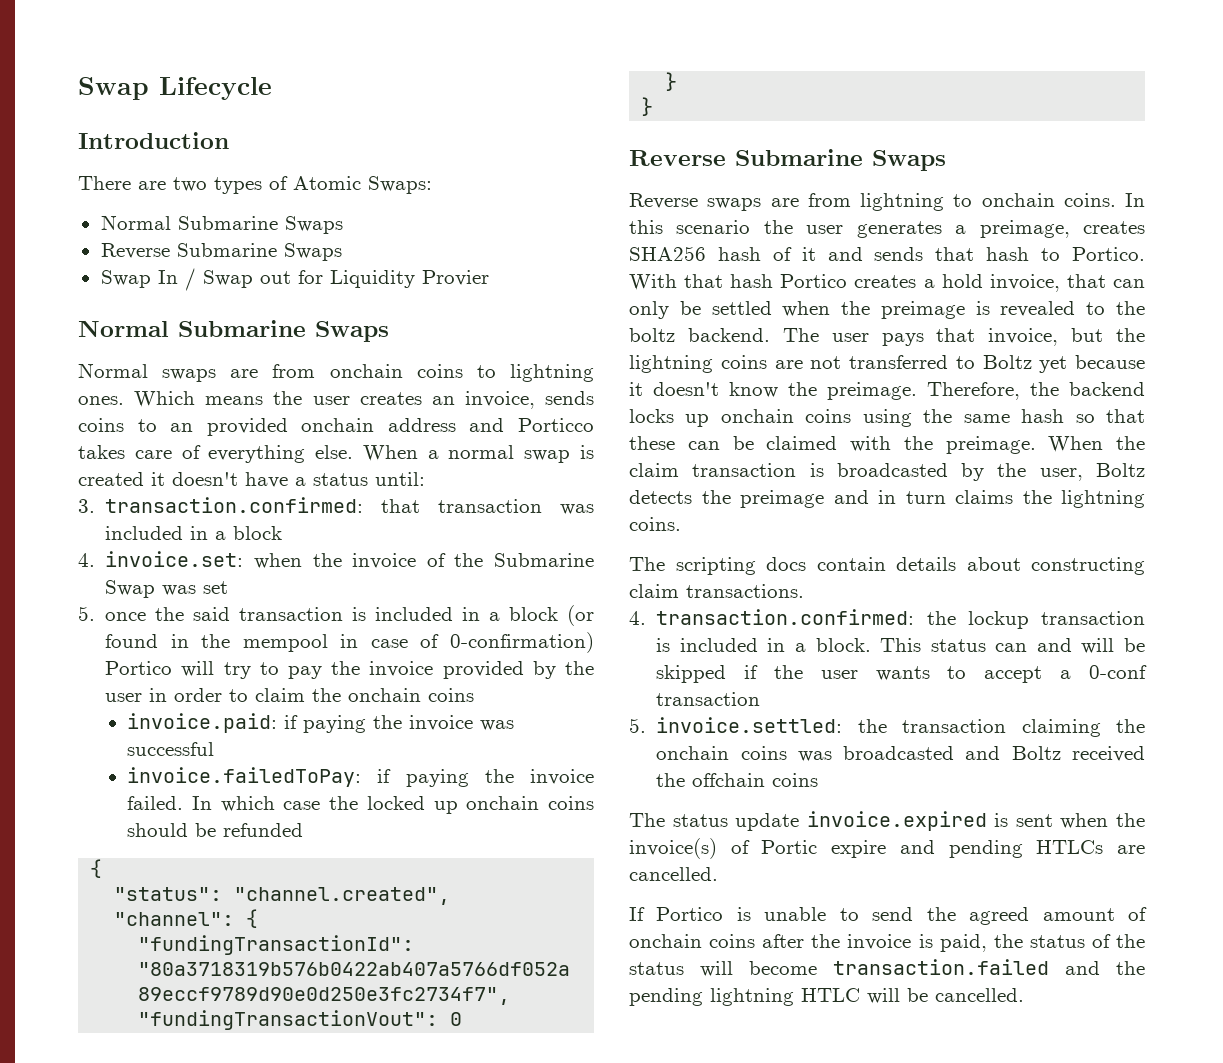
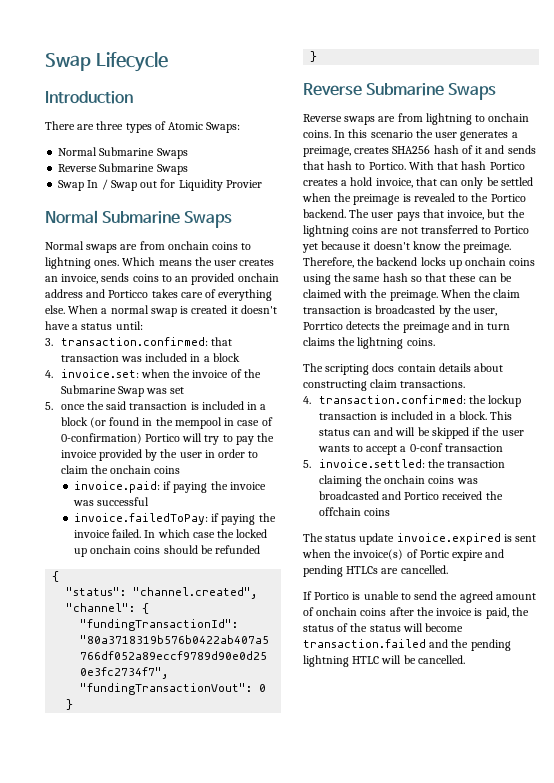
- There are two types of Atomic Swaps:
+ There are three types of Atomic Swaps:
- With that hash Portico creates a hold invoice, that can only be settled when the preimage is revealed to the boltz backend.
+ With that hash Portico creates a hold invoice, that can only be settled when the preimage is revealed to the Portico backend.
- The user pays that invoice, but the lightning coins are not transferred to Boltz yet because it doesn't know the preimage.
+ The user pays that invoice, but the lightning coins are not transferred to Portico yet because it doesn't know the preimage.
- When the claim transaction is broadcasted by the user, Boltz detects the preimage and in turn claims the lightning coins.
+ When the claim transaction is broadcasted by the user, Porrtico detects the preimage and in turn claims the lightning coins.
- 5. invoice.settled: the transaction claiming the onchain coins was broadcasted and Boltz received the offchain coins
+ 5. invoice.settled: the transaction claiming the onchain coins was broadcasted and Portico received the offchain coins

